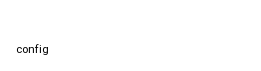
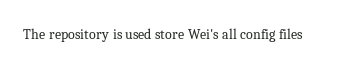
- config
+ The repository is used store Wei's all config files

